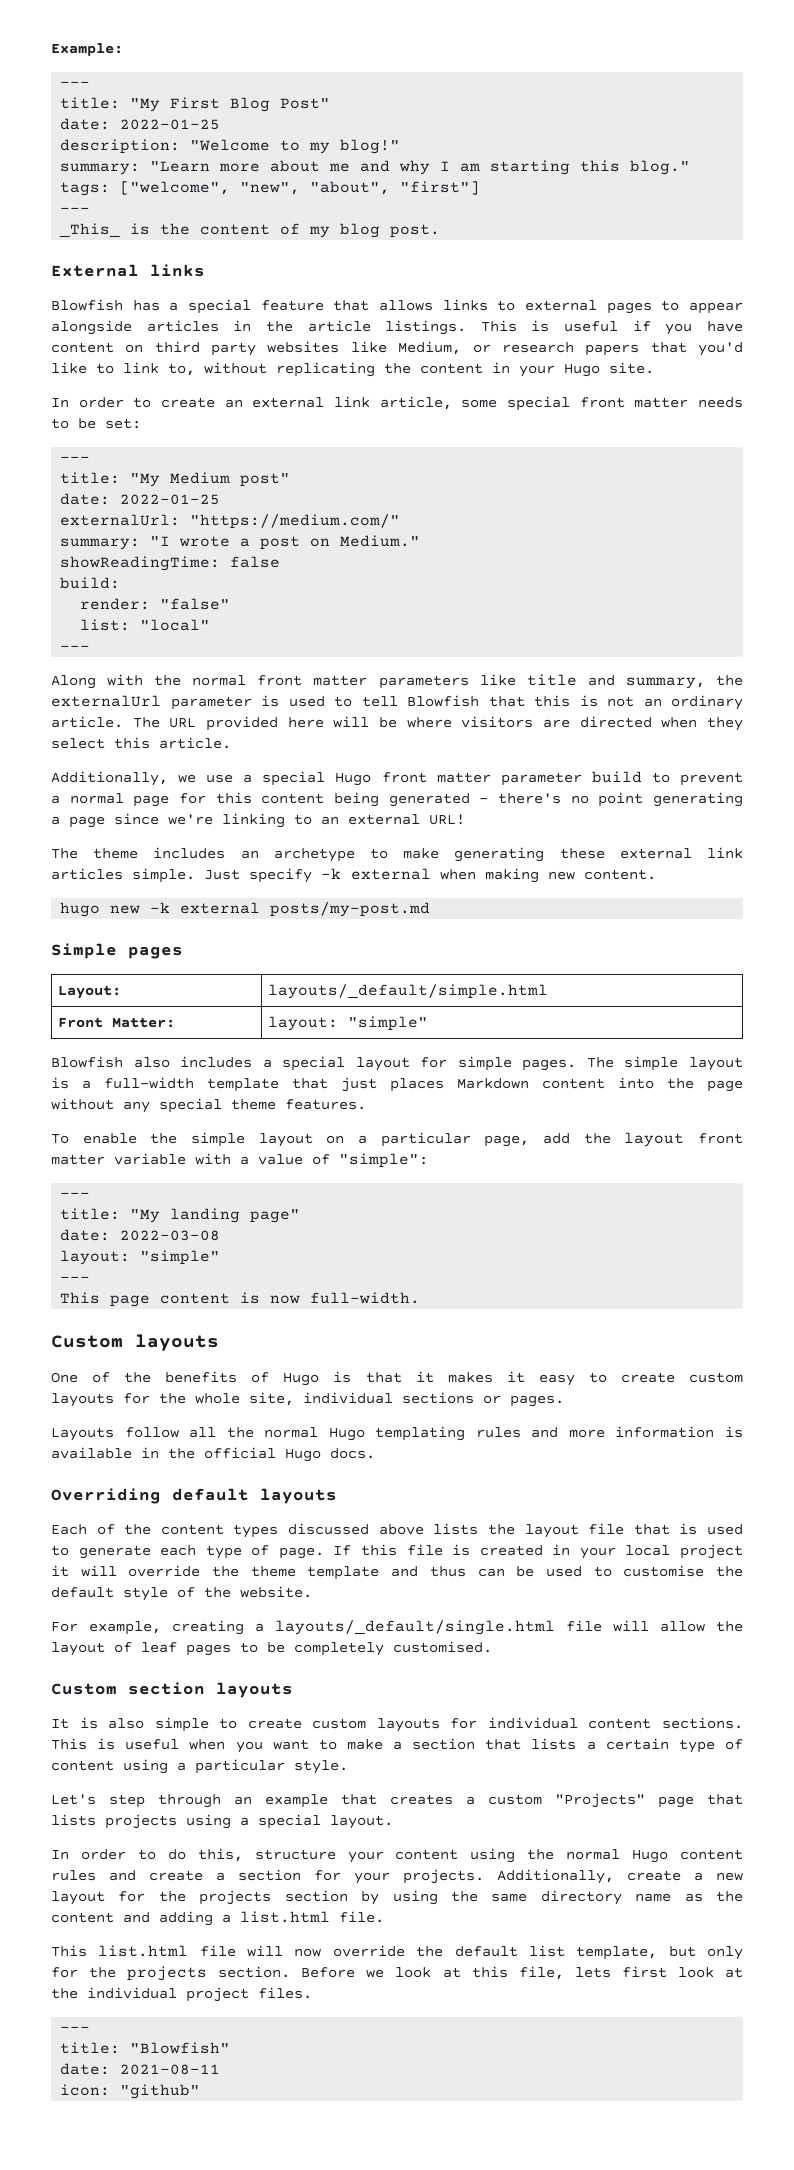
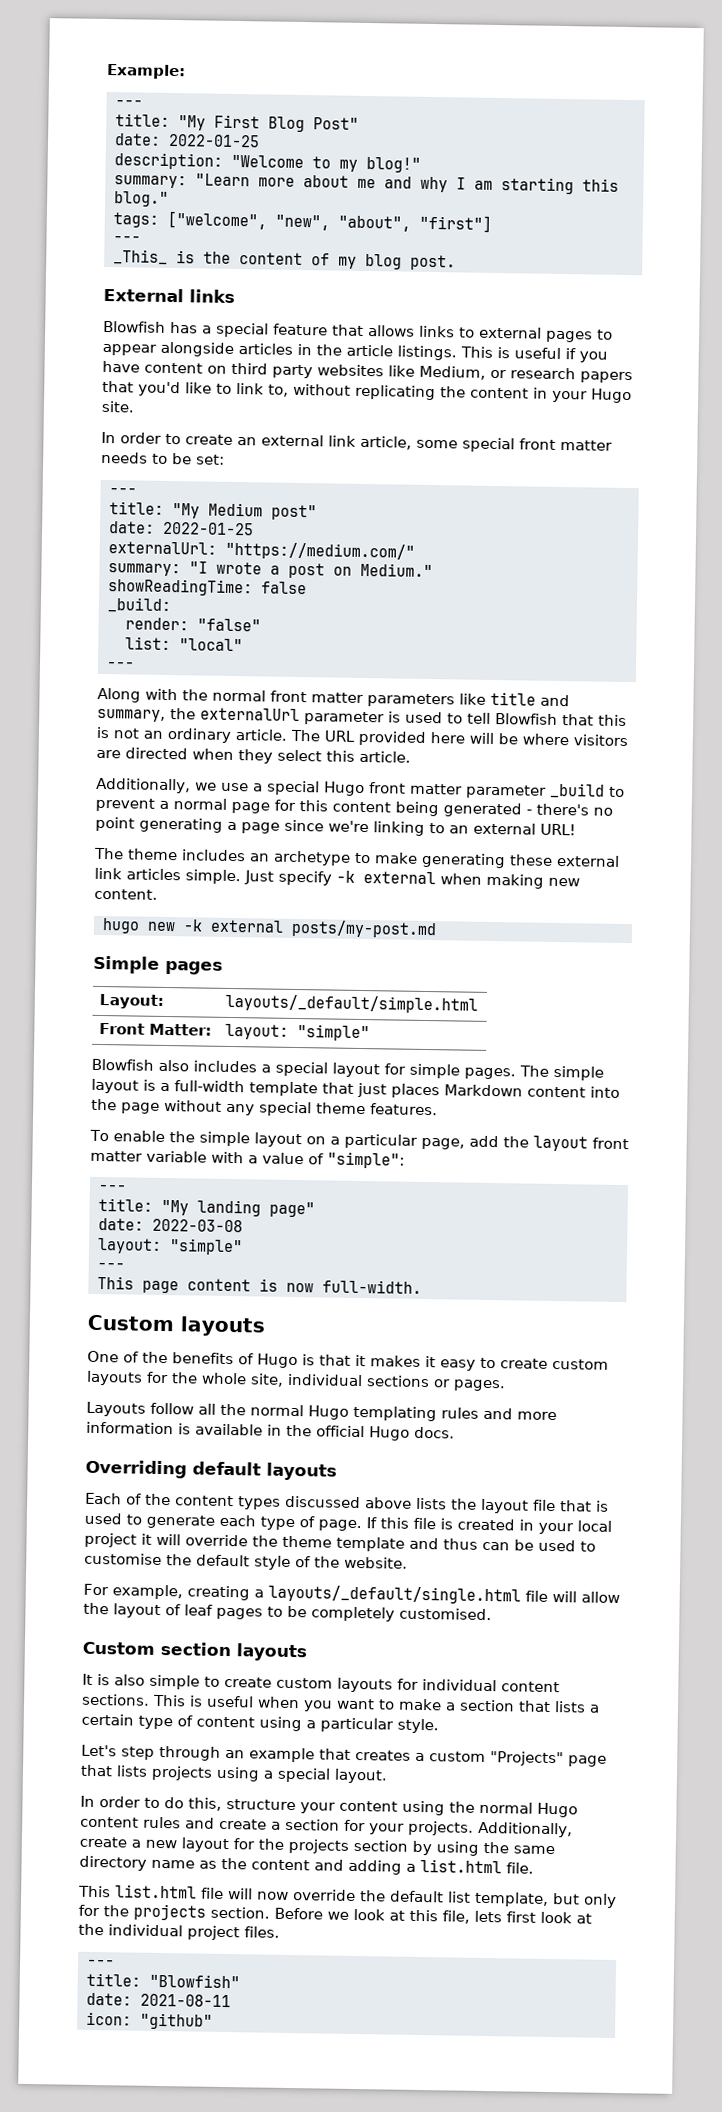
- build:
+ _build:
- Additionally, we use a special Hugo front matter parameter build to prevent a normal page for this content being generated - there's no point generating a page since we're linking to an external URL!
+ Additionally, we use a special Hugo front matter parameter _build to prevent a normal page for this content being generated - there's no point generating a page since we're linking to an external URL!

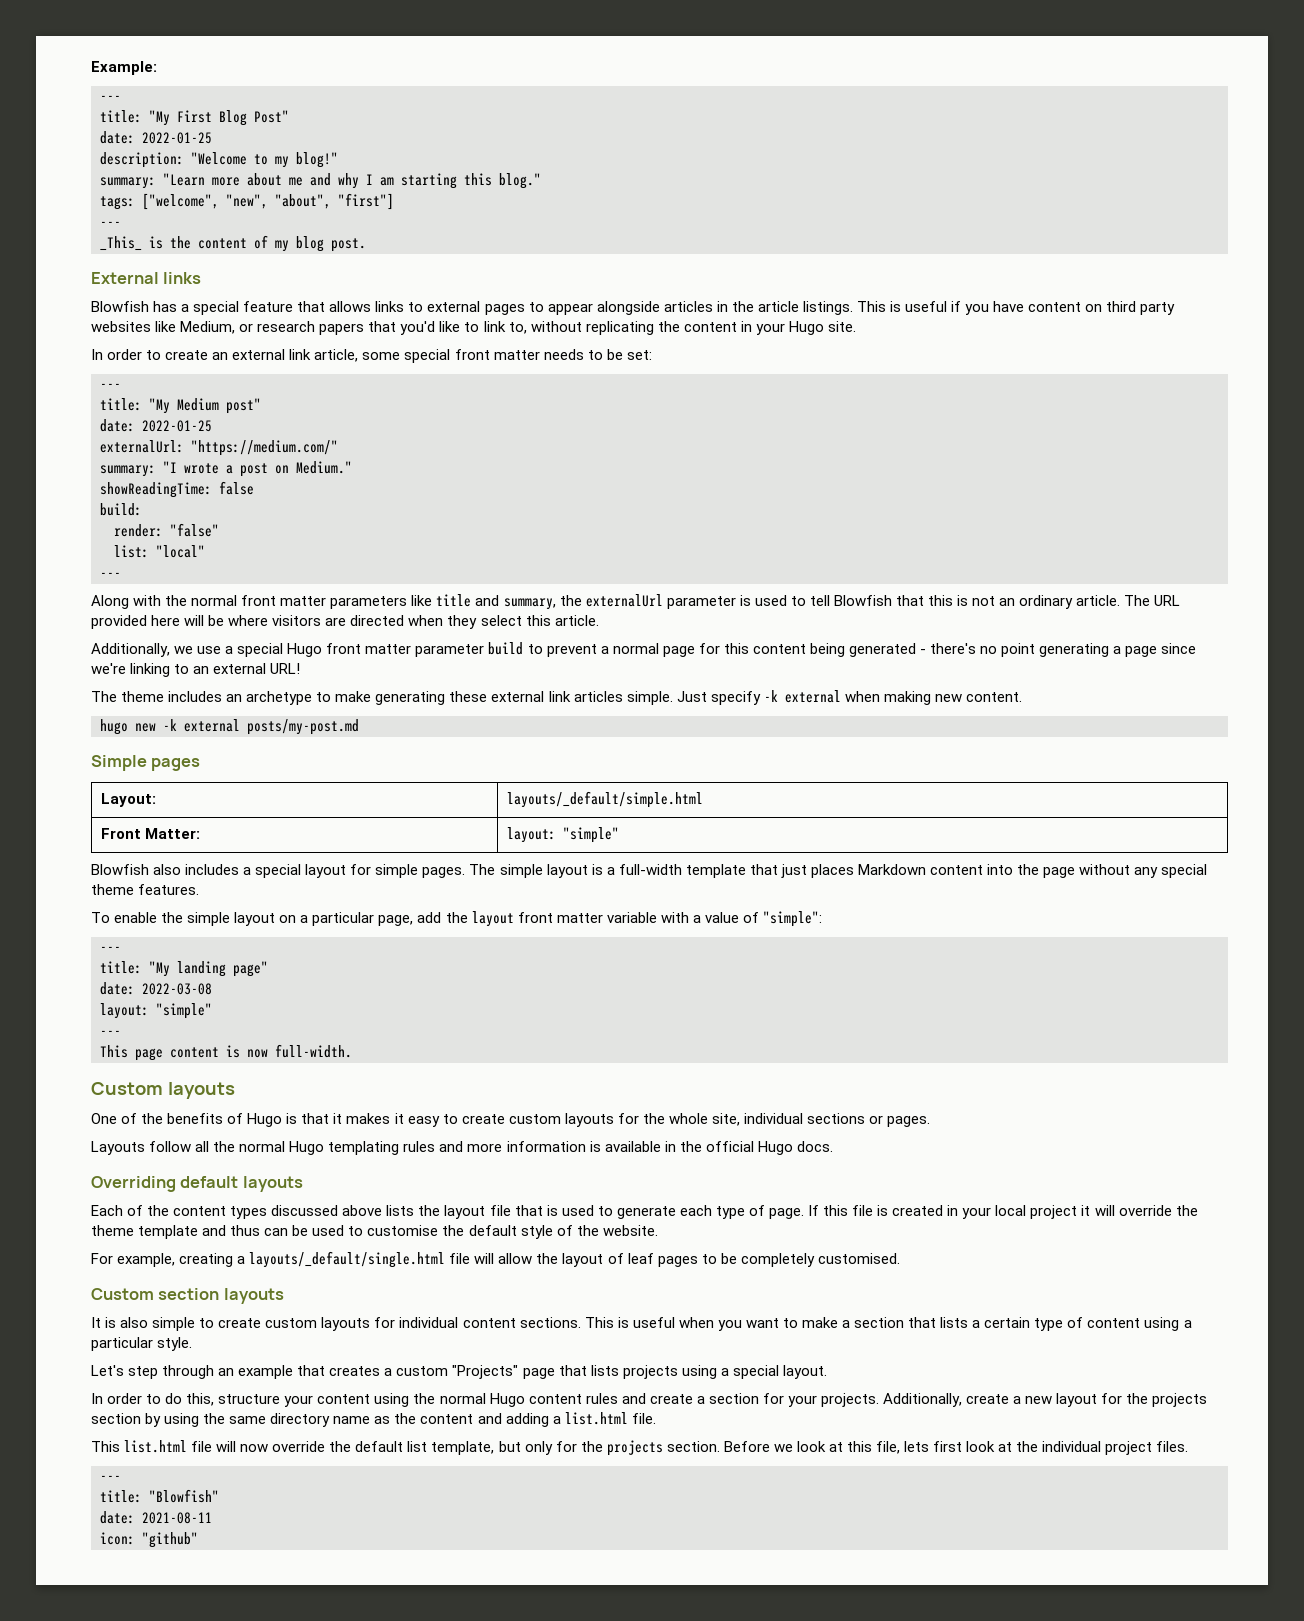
- _build:
+ build:
- Additionally, we use a special Hugo front matter parameter _build to prevent a normal page for this content being generated - there's no point generating a page since we're linking to an external URL!
+ Additionally, we use a special Hugo front matter parameter build to prevent a normal page for this content being generated - there's no point generating a page since we're linking to an external URL!

